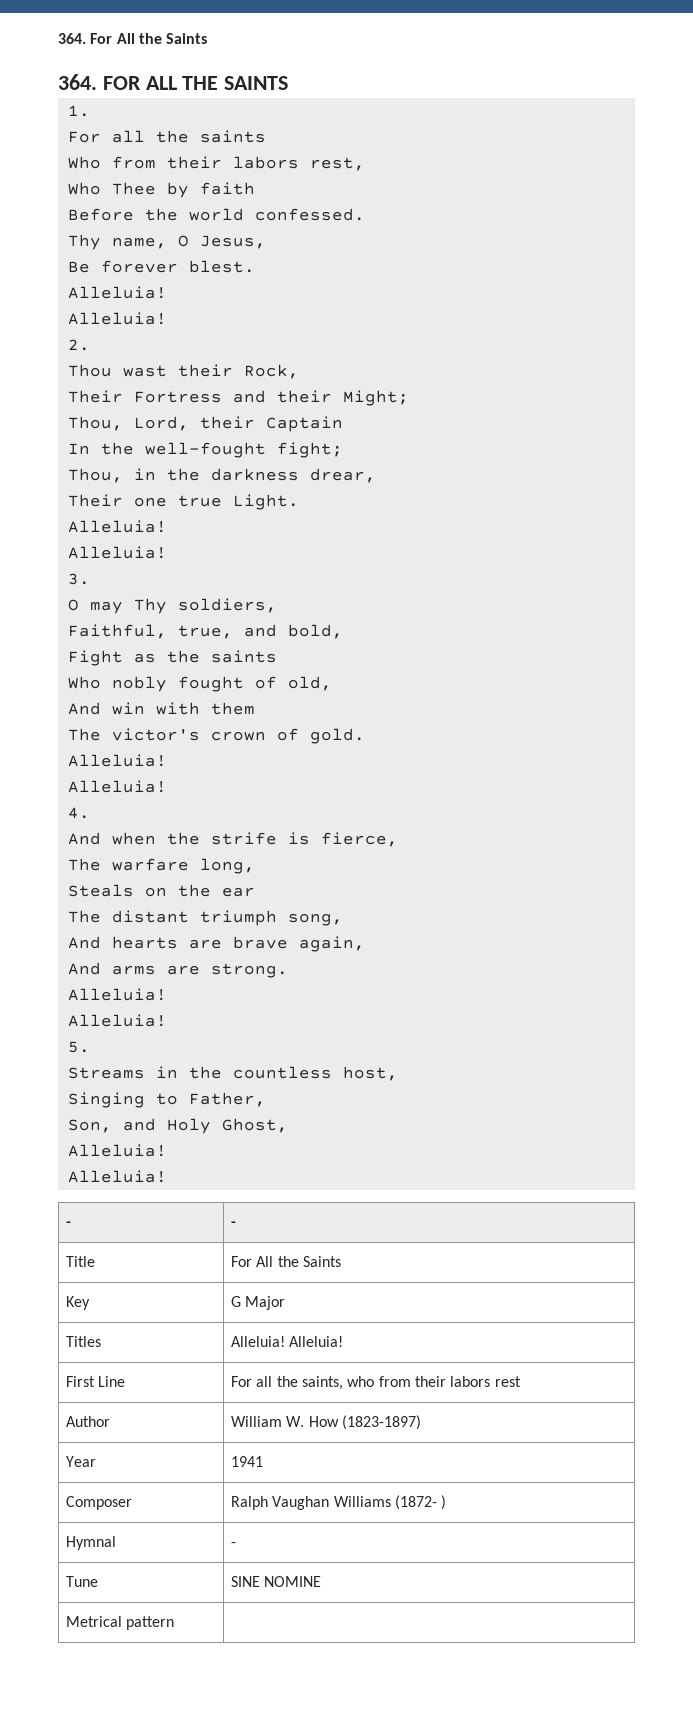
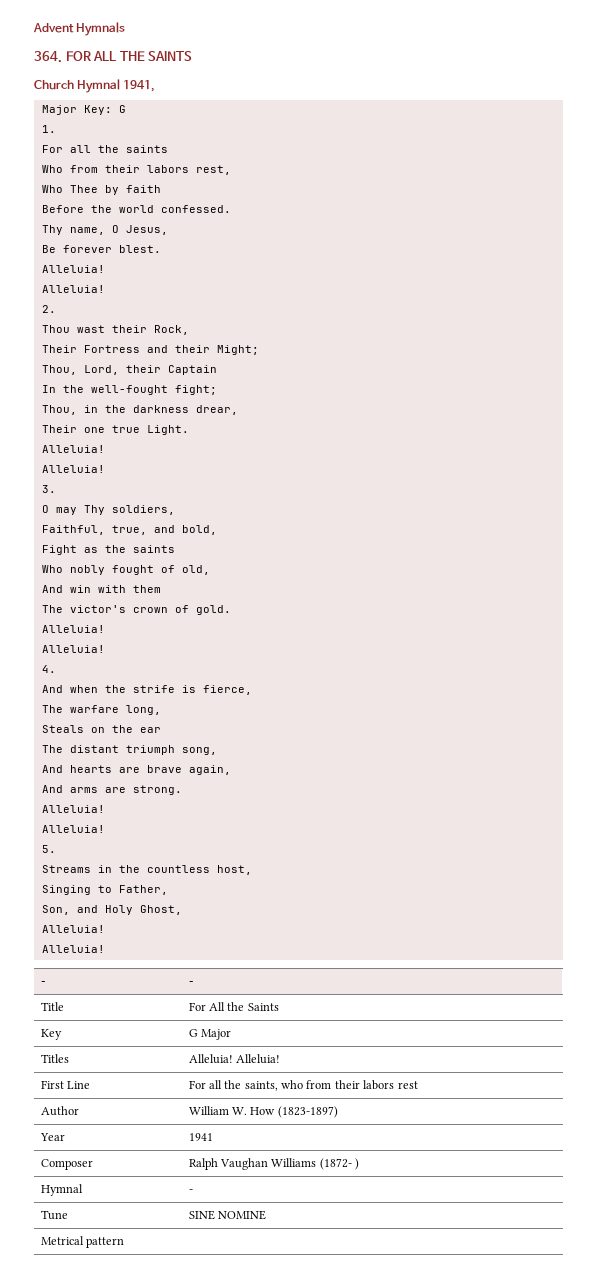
- 364. For All the Saints
+ Advent Hymnals
+ Church Hymnal 1941,
+ Major Key: G

